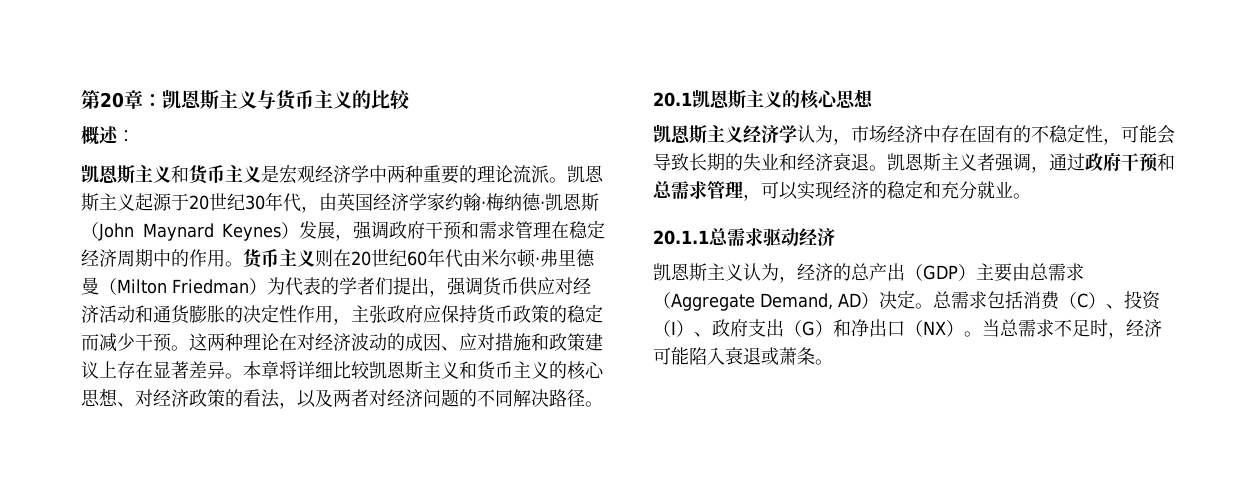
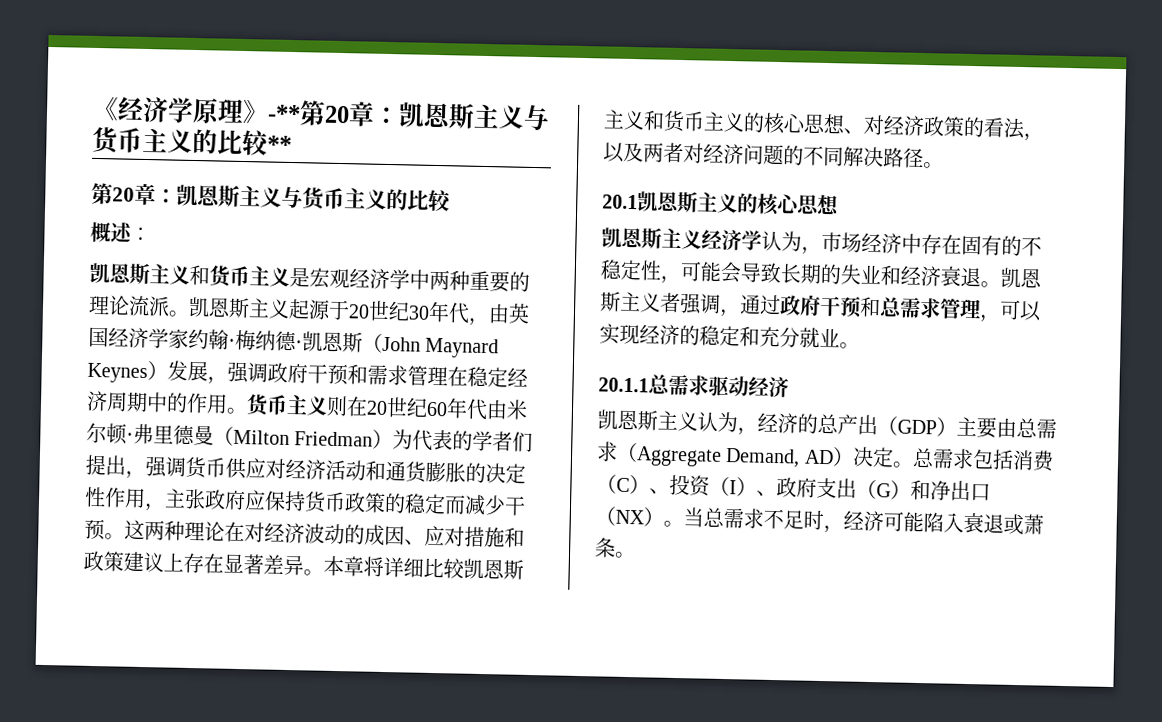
+ 《经济学原理》-**第20章：凯恩斯主义与货币主义的比较**

